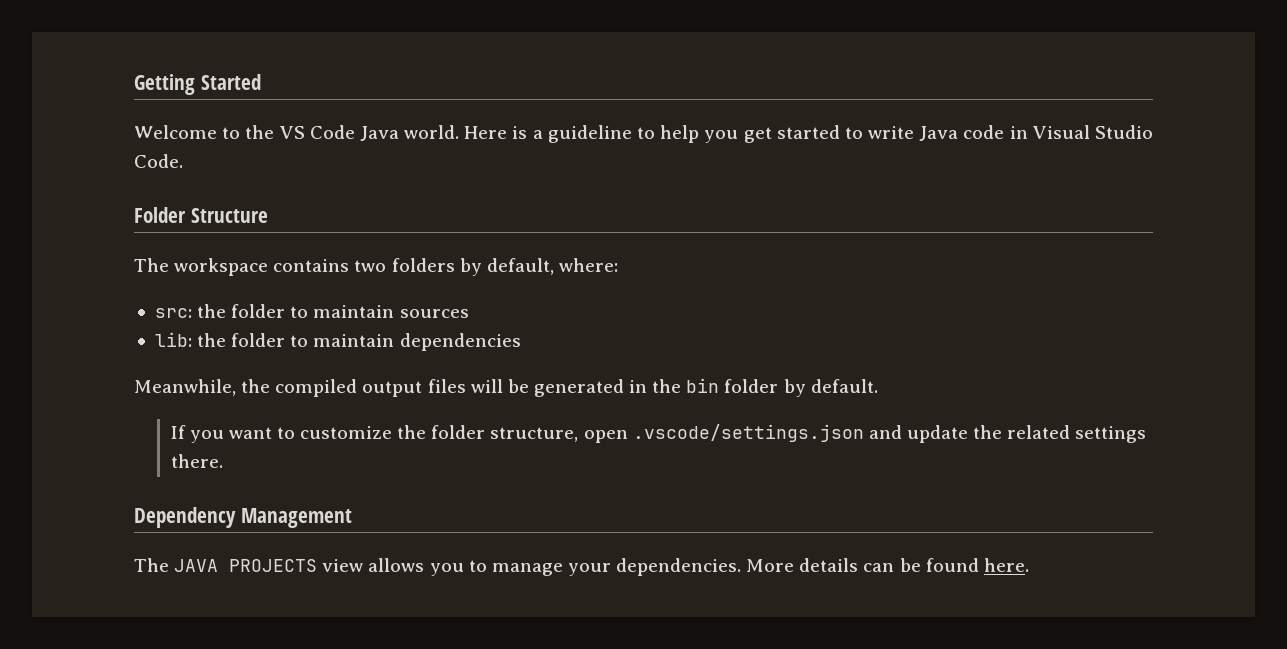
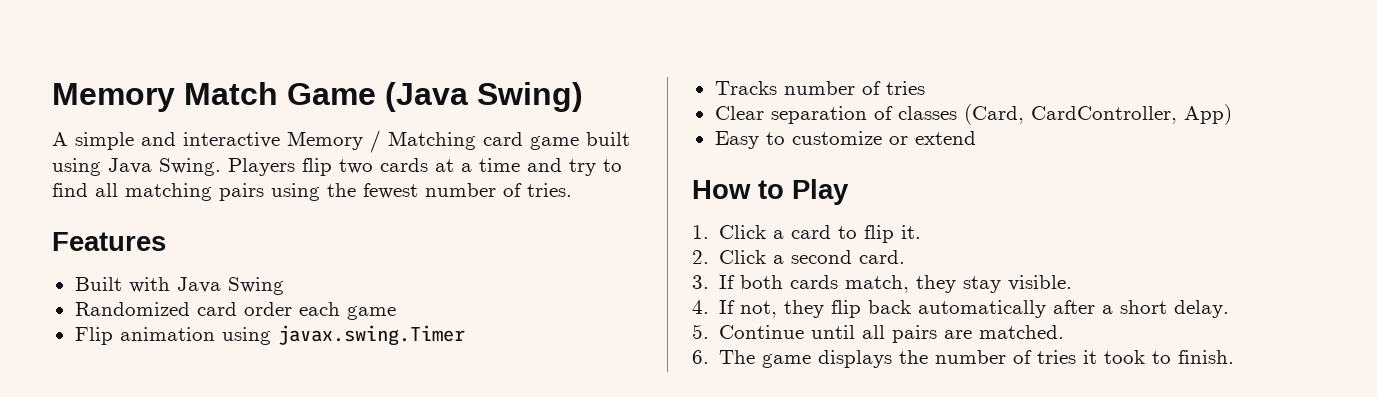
- Getting Started
- Welcome to the VS Code Java world. Here is a guideline to help you get started to write Java code in Visual Studio Code.
- Folder Structure
- The workspace contains two folders by default, where:
- src: the folder to maintain sources
- lib: the folder to maintain dependencies
- Meanwhile, the compiled output files will be generated in the bin folder by default.
- If you want to customize the folder structure, open .vscode/settings.json and update the related settings there.
- Dependency Management
- The JAVA PROJECTS view allows you to manage your dependencies. More details can be found here.
+ Memory Match Game (Java Swing)
+ A simple and interactive Memory / Matching card game built using Java Swing. Players flip two cards at a time and try to find all matching pairs using the fewest number of tries.
+ Features
+ Built with Java Swing
+ Randomized card order each game
+ Flip animation using javax.swing.Timer
+ Tracks number of tries
+ Clear separation of classes (Card, CardController, App)
+ Easy to customize or extend
+ How to Play
+ 1. Click a card to flip it.
+ 2. Click a second card.
+ 3. If both cards match, they stay visible.
+ 4. If not, they flip back automatically after a short delay.
+ 5. Continue until all pairs are matched.
+ 6. The game displays the number of tries it took to finish.

